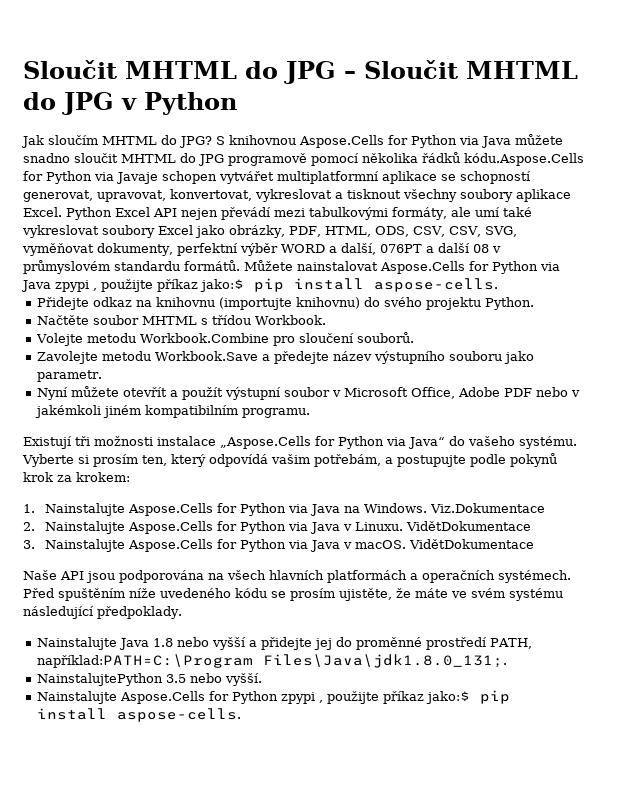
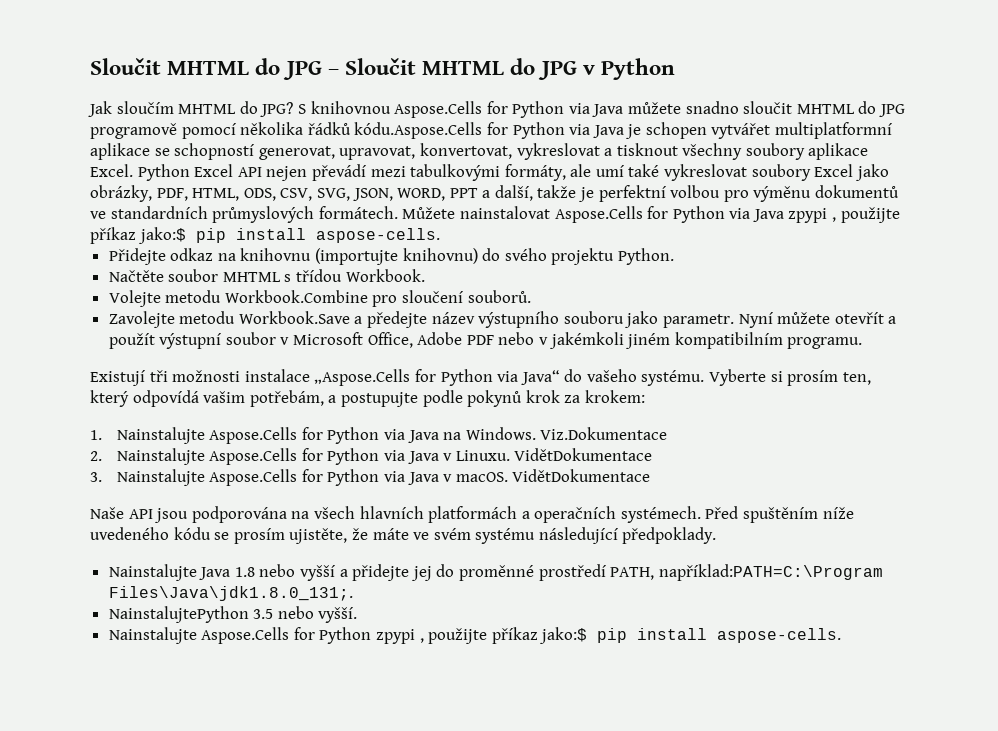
- S knihovnou Aspose.Cells for Python via Java můžete snadno sloučit MHTML do JPG programově pomocí několika řádků kódu.Aspose.Cells for Python via Javaje schopen vytvářet multiplatformní aplikace se schopností generovat, upravovat, konvertovat, vykreslovat a tisknout všechny soubory aplikace Excel.
+ S knihovnou Aspose.Cells for Python via Java můžete snadno sloučit MHTML do JPG programově pomocí několika řádků kódu.Aspose.Cells for Python via Java je schopen vytvářet multiplatformní aplikace se schopností generovat, upravovat, konvertovat, vykreslovat a tisknout všechny soubory aplikace Excel.
- Python Excel API nejen převádí mezi tabulkovými formáty, ale umí také vykreslovat soubory Excel jako obrázky, PDF, HTML, ODS, CSV, CSV, SVG, vyměňovat dokumenty, perfektní výběr WORD a další, 076PT a další 08 v průmyslovém standardu formátů.
+ Python Excel API nejen převádí mezi tabulkovými formáty, ale umí také vykreslovat soubory Excel jako obrázky, PDF, HTML, ODS, CSV, SVG, JSON, WORD, PPT a další, takže je perfektní volbou pro výměnu dokumentů ve standardních průmyslových formátech.
- Zavolejte metodu Workbook.Save a předejte název výstupního souboru jako parametr.
- Nyní můžete otevřít a použít výstupní soubor v Microsoft Office, Adobe PDF nebo v jakémkoli jiném kompatibilním programu.
+ Zavolejte metodu Workbook.Save a předejte název výstupního souboru jako parametr. Nyní můžete otevřít a použít výstupní soubor v Microsoft Office, Adobe PDF nebo v jakémkoli jiném kompatibilním programu.

